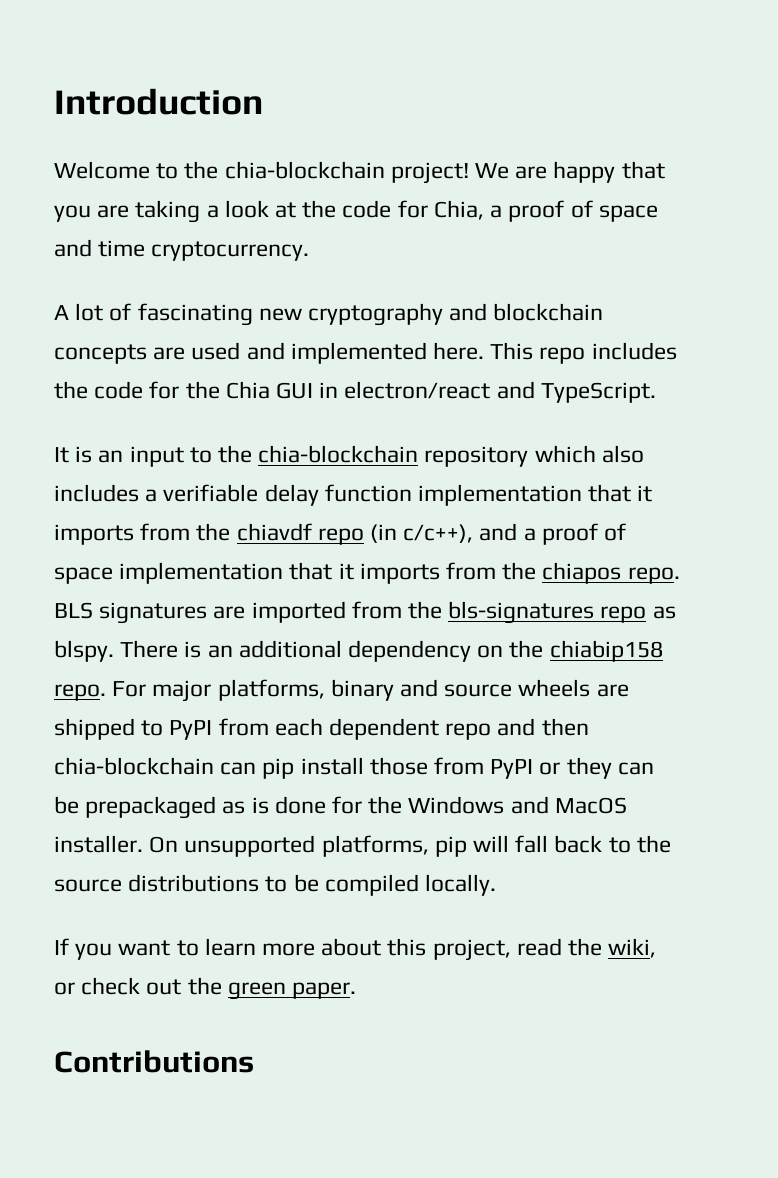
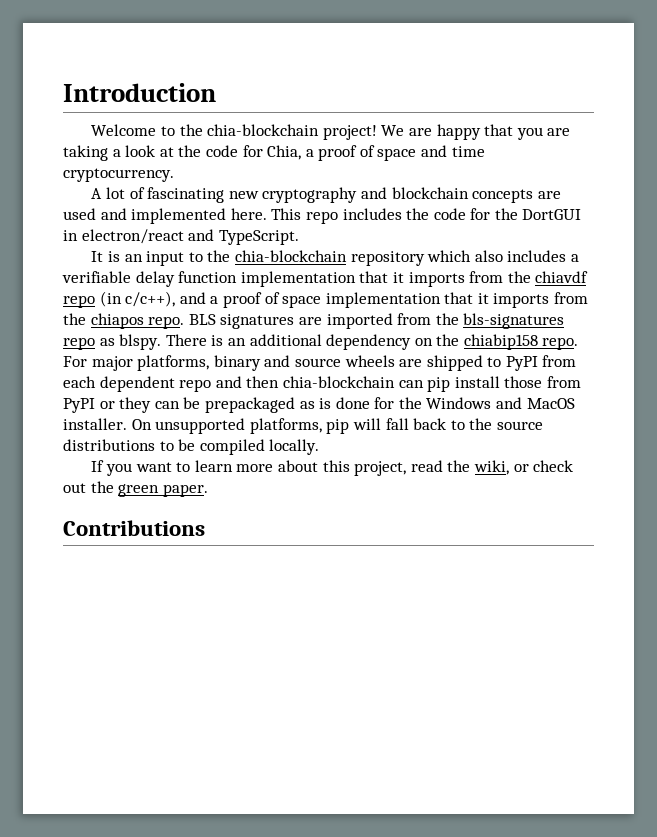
- This repo includes the code for the Chia GUI in electron/react and TypeScript.
+ This repo includes the code for the DortGUI in electron/react and TypeScript.

